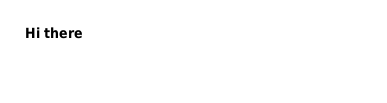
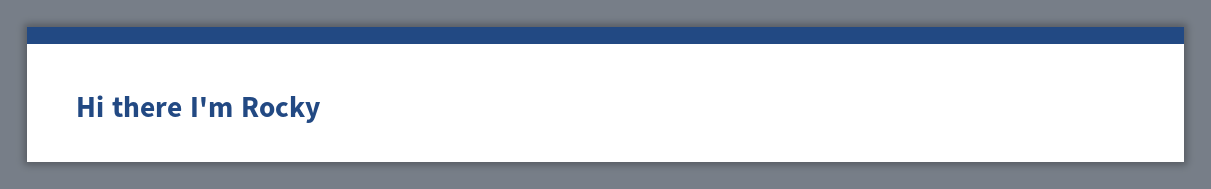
- Hi there
+ Hi there I'm Rocky

